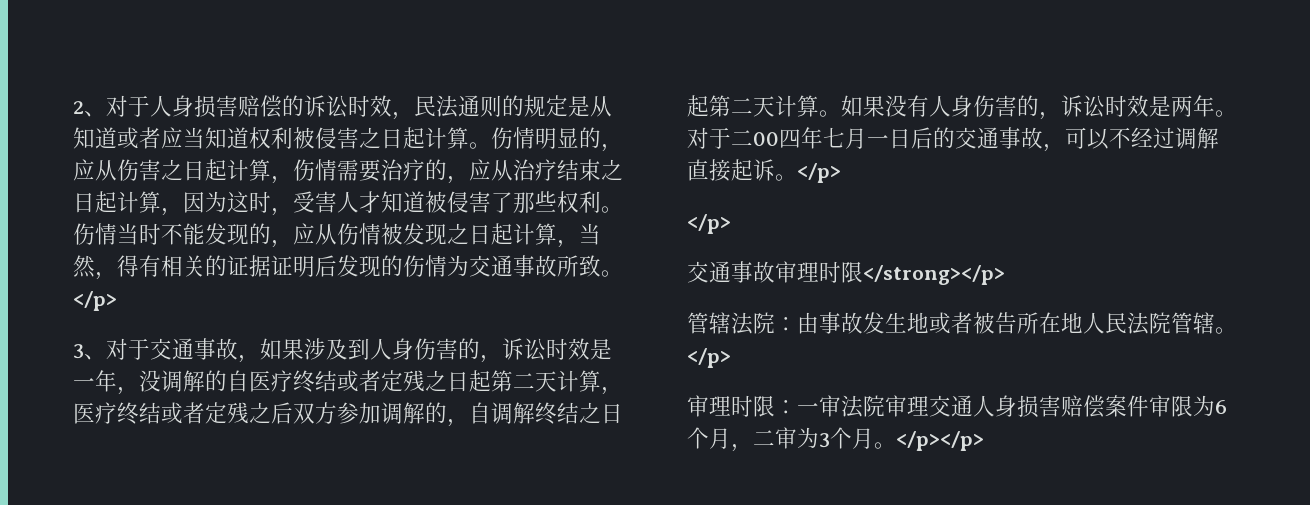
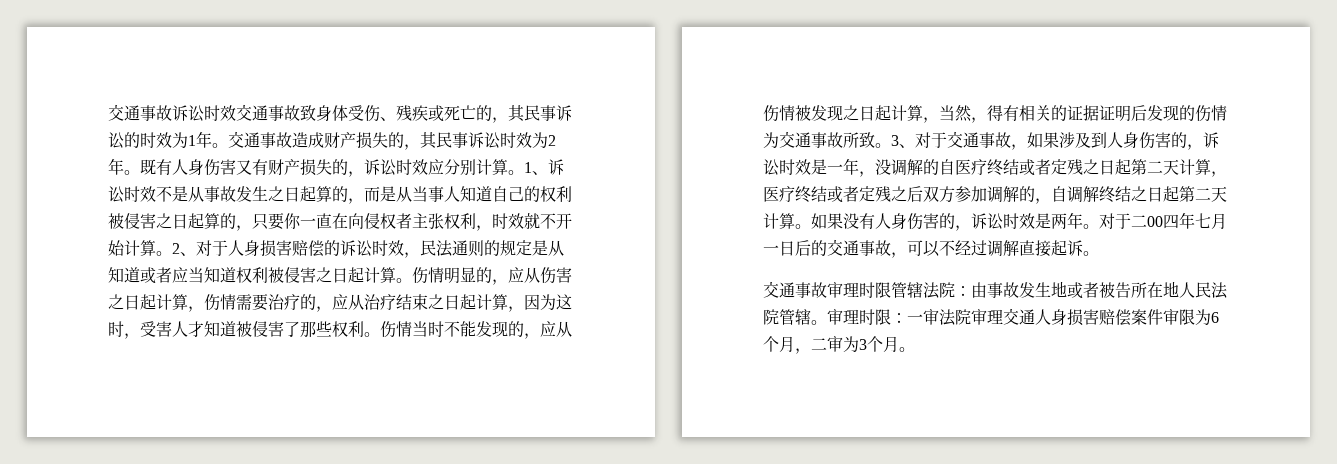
+ 交通事故诉讼时效交通事故致身体受伤、残疾或死亡的，其民事诉讼的时效为1年。交通事故造成财产损失的，其民事诉讼时效为2年。既有人身伤害又有财产损失的，诉讼时效应分别计算。1、诉讼时效不是从事故发生之日起算的，而是从当事人知道自己的权利被侵害之日起算的，只要你一直在向侵权者主张权利，时效就不开始计算。
- 伤情当时不能发现的，应从伤情被发现之日起计算，当然，得有相关的证据证明后发现的伤情为交通事故所致。</p>
- 3、对于交通事故，如果涉及到人身伤害的，诉讼时效是一年，没调解的自医疗终结或者定残之日起第二天计算，医疗终结或者定残之后双方参加调解的，自调解终结之日起第二天计算。
+ 伤情当时不能发现的，应从伤情被发现之日起计算，当然，得有相关的证据证明后发现的伤情为交通事故所致。3、对于交通事故，如果涉及到人身伤害的，诉讼时效是一年，没调解的自医疗终结或者定残之日起第二天计算，医疗终结或者定残之后双方参加调解的，自调解终结之日起第二天计算。
- 对于二00四年七月一日后的交通事故，可以不经过调解直接起诉。</p>
- </p>
+ 对于二00四年七月一日后的交通事故，可以不经过调解直接起诉。
- 交通事故审理时限</strong></p>
- 管辖法院：由事故发生地或者被告所在地人民法院管辖。</p>
- 审理时限：一审法院审理交通人身损害赔偿案件审限为6个月，二审为3个月。</p></p>
+ 交通事故审理时限管辖法院：由事故发生地或者被告所在地人民法院管辖。审理时限：一审法院审理交通人身损害赔偿案件审限为6个月，二审为3个月。

